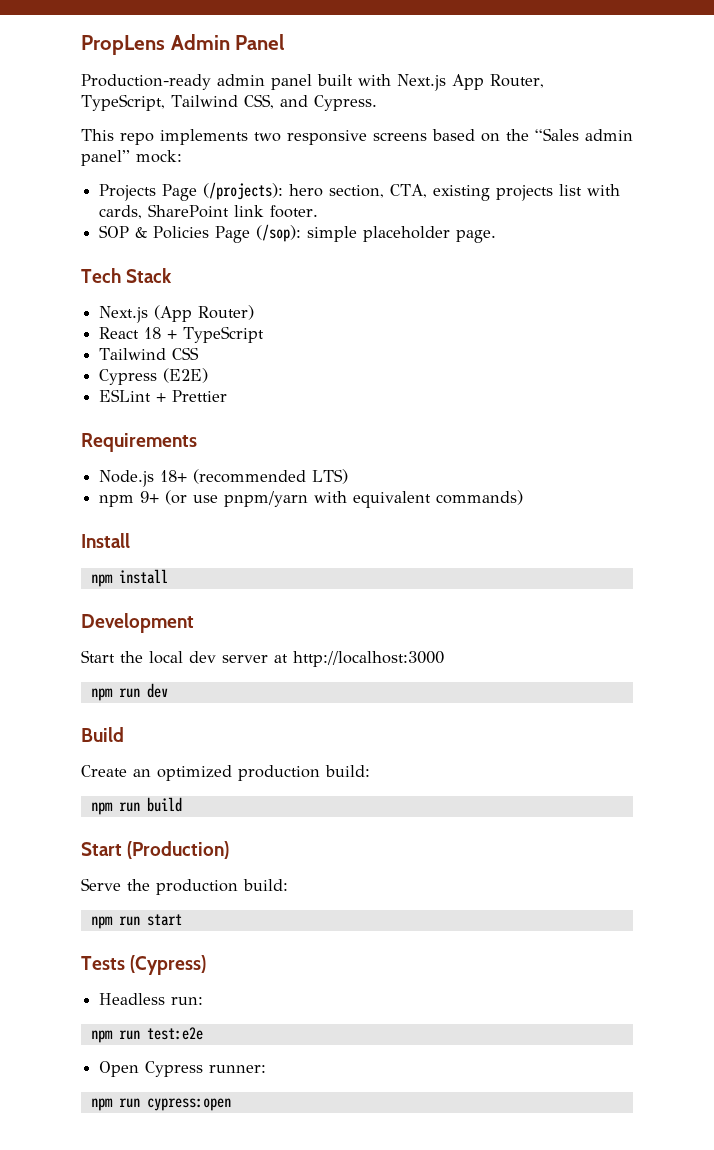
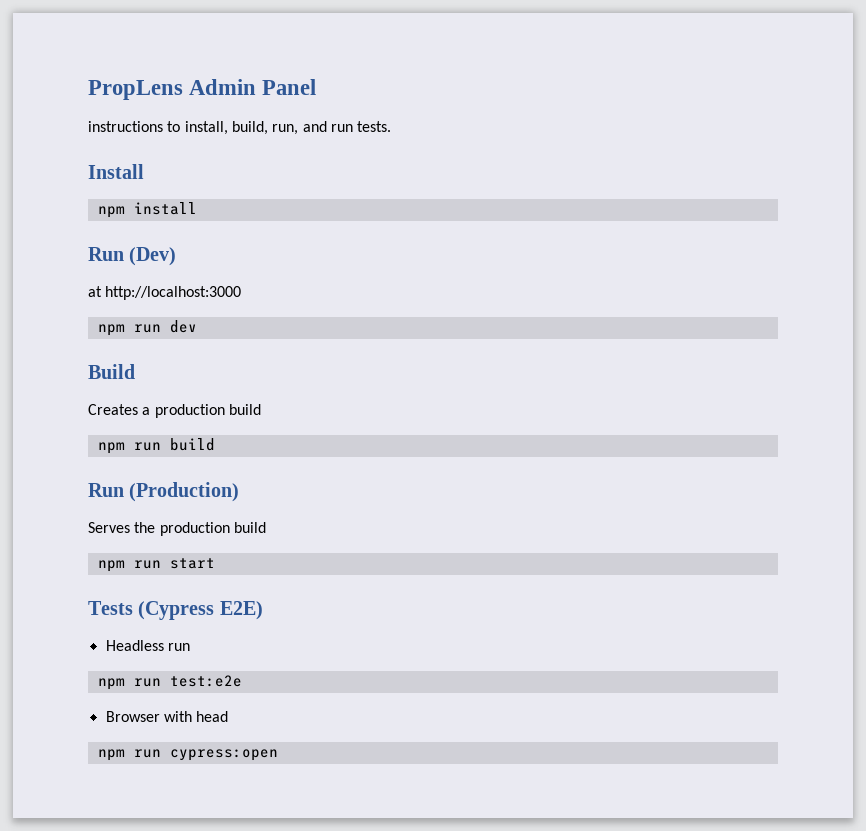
- Production-ready admin panel built with Next.js App Router, TypeScript, Tailwind CSS, and Cypress.
- This repo implements two responsive screens based on the “Sales admin panel” mock:
- Projects Page (/projects): hero section, CTA, existing projects list with cards, SharePoint link footer.
- SOP & Policies Page (/sop): simple placeholder page.
- Tech Stack
- Next.js (App Router)
- React 18 + TypeScript
- Tailwind CSS
- Cypress (E2E)
- ESLint + Prettier
- Requirements
- Node.js 18+ (recommended LTS)
- npm 9+ (or use pnpm/yarn with equivalent commands)
+ instructions to install, build, run, and run tests.
  Install
  npm install
- Development
- Start the local dev server at http://localhost:3000
+ Run (Dev)
+ at http://localhost:3000
- Create an optimized production build:
+ Creates a production build
- Start (Production)
+ Run (Production)
- Serve the production build:
+ Serves the production build
- Tests (Cypress)
+ Tests (Cypress E2E)
- Headless run:
+ Headless run
- Open Cypress runner:
+ Browser with head

